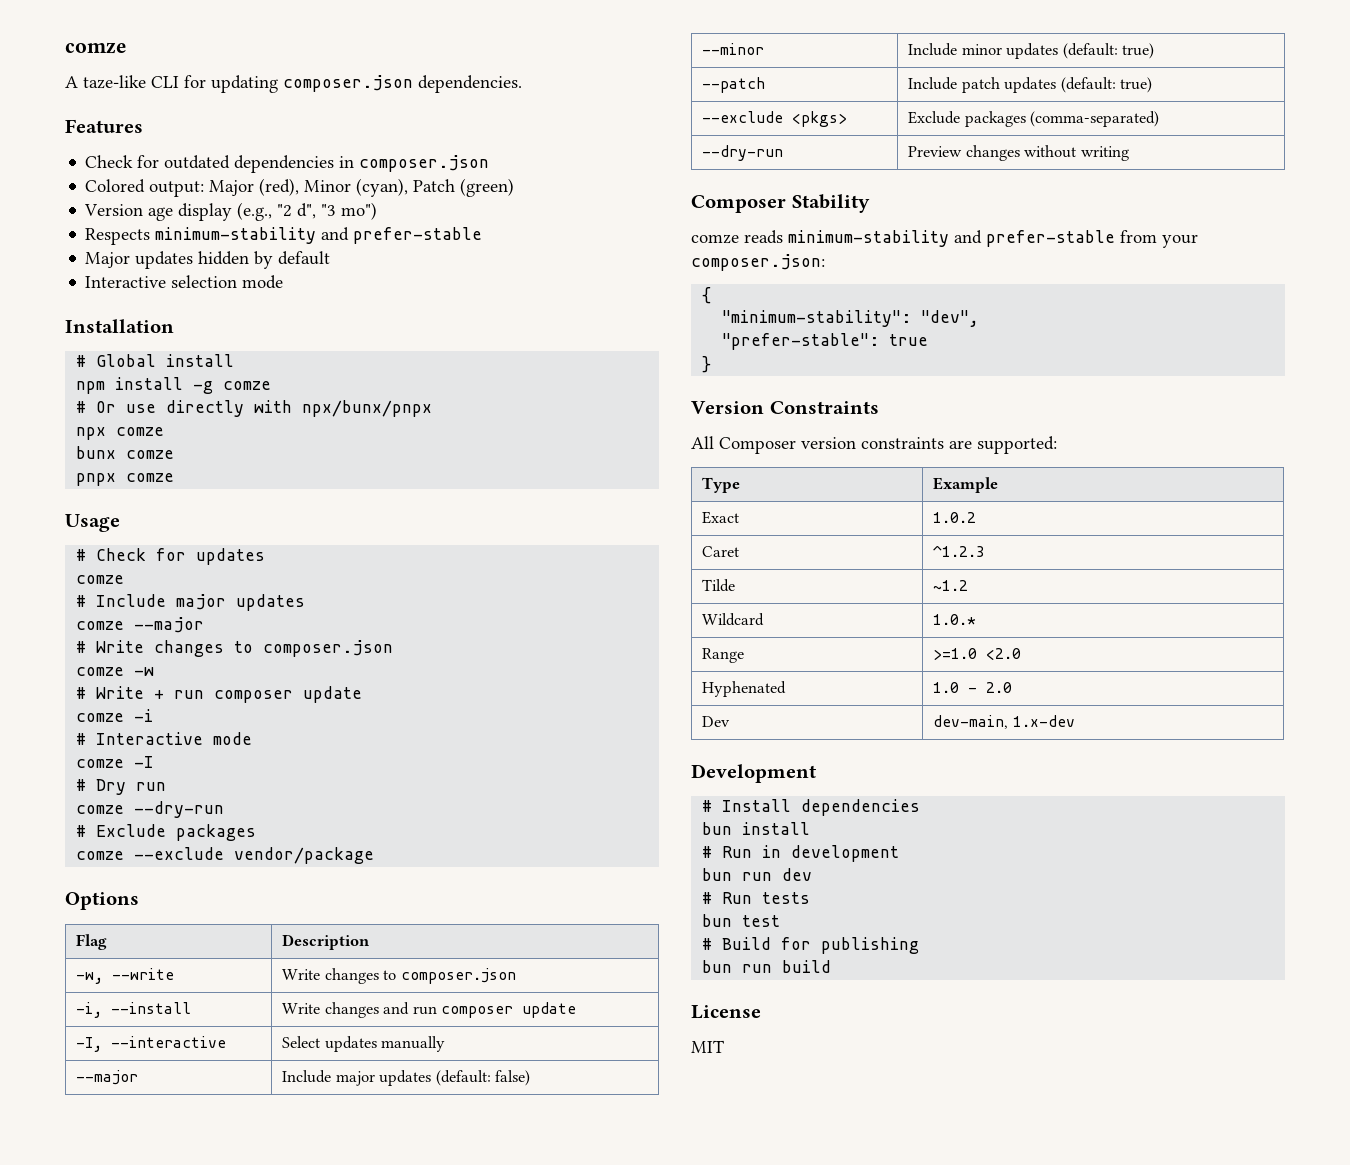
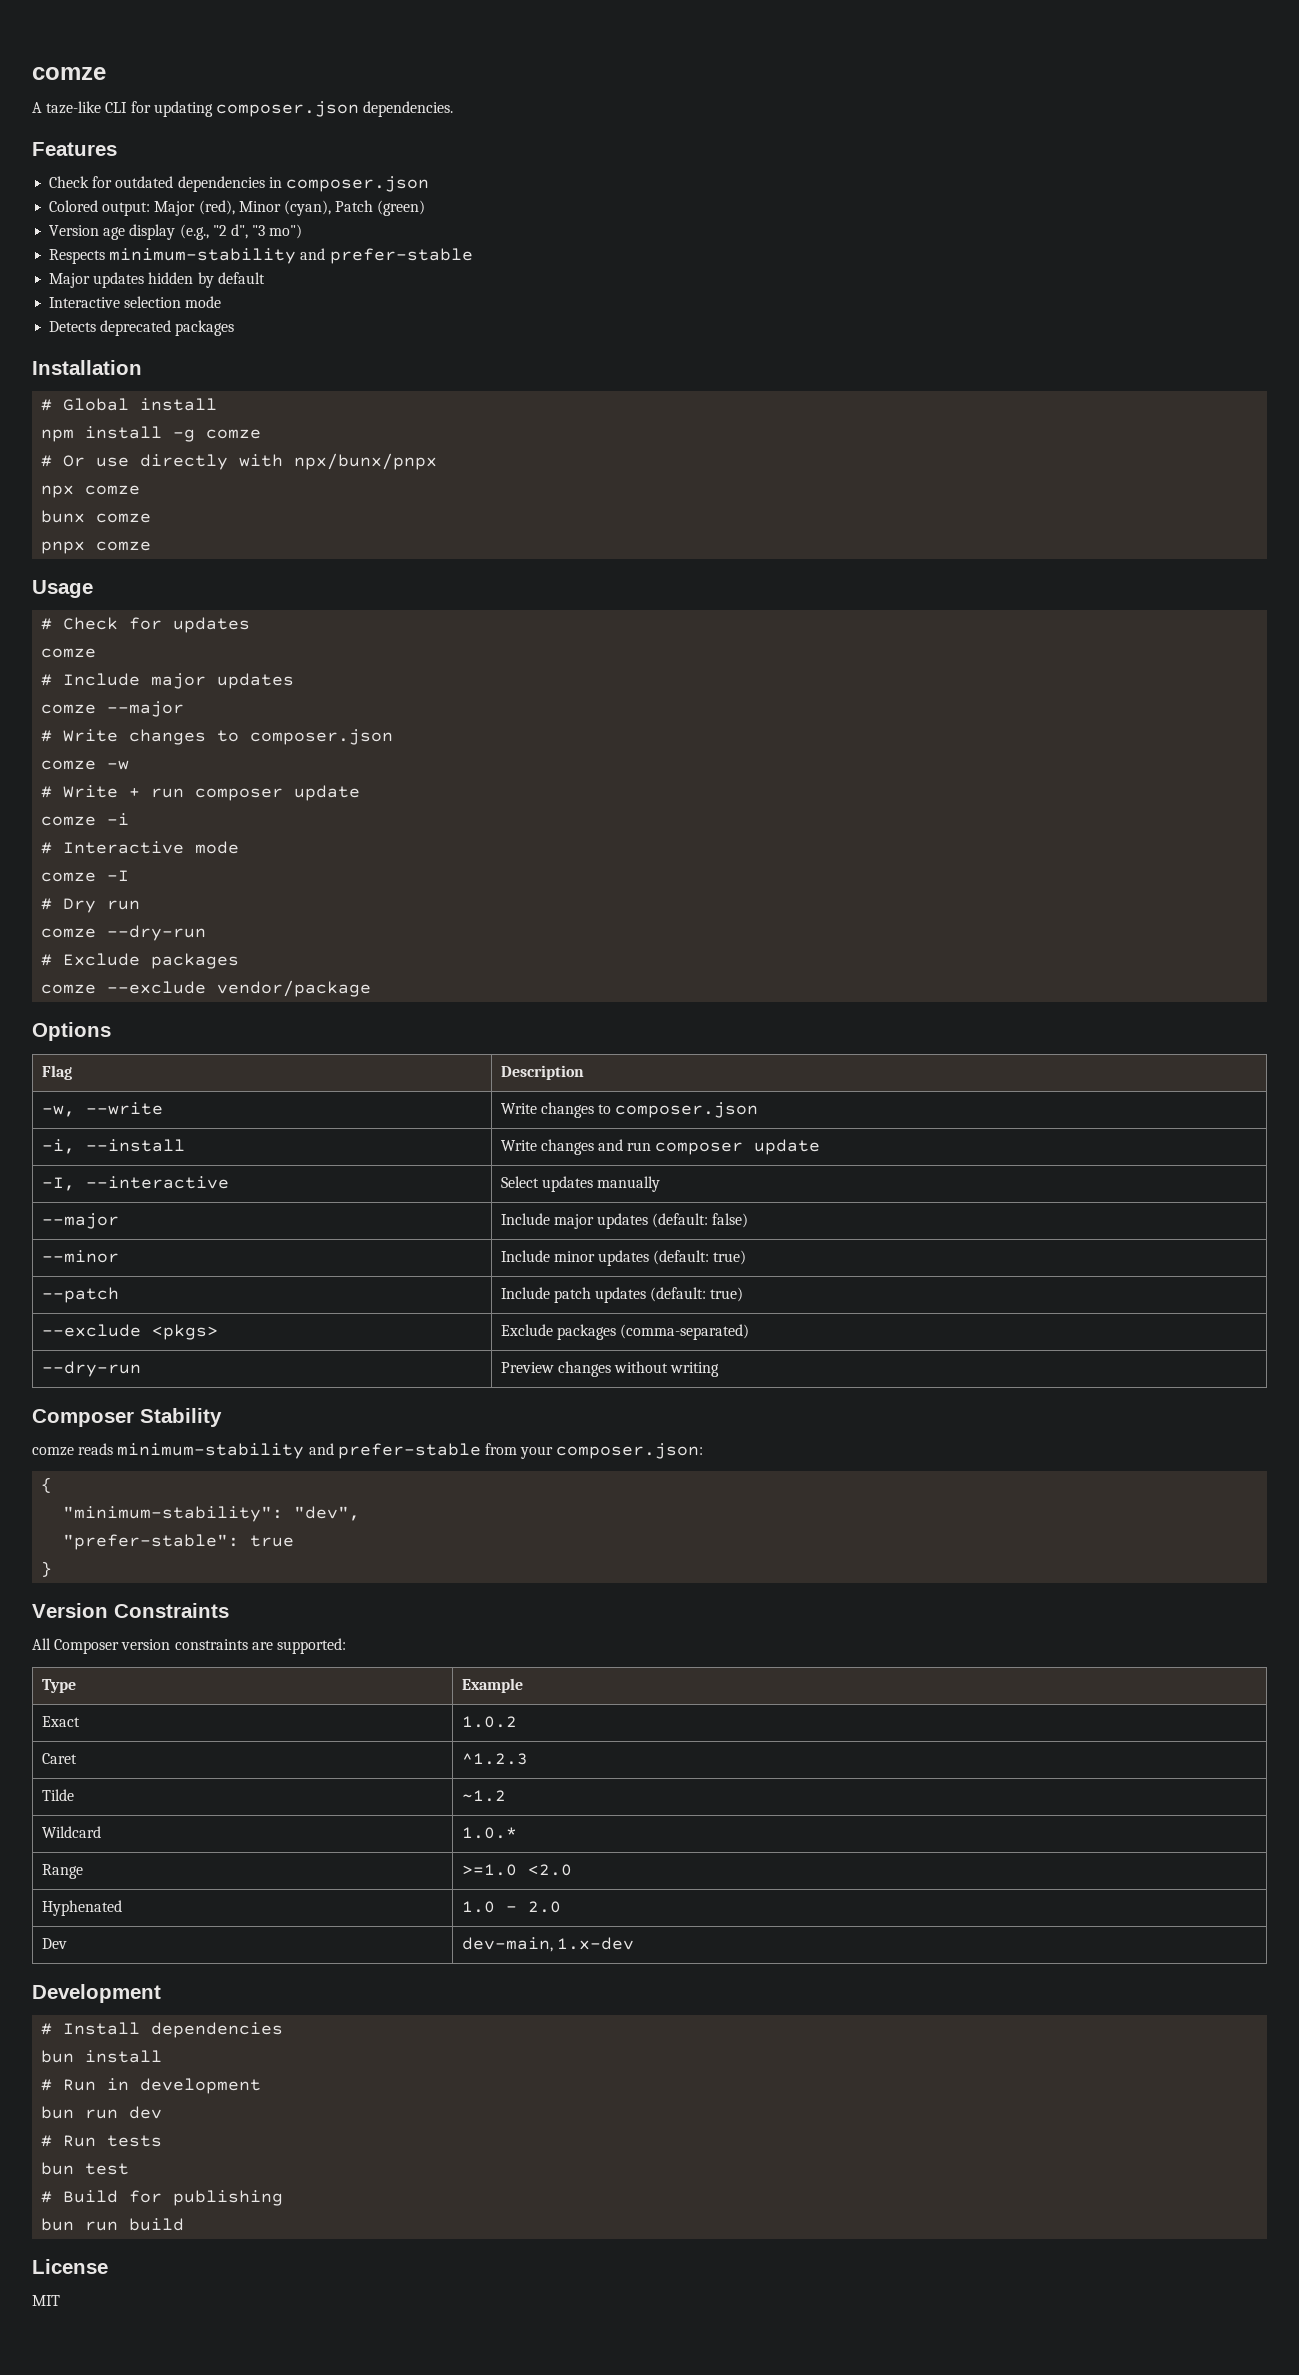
+ Detects deprecated packages

